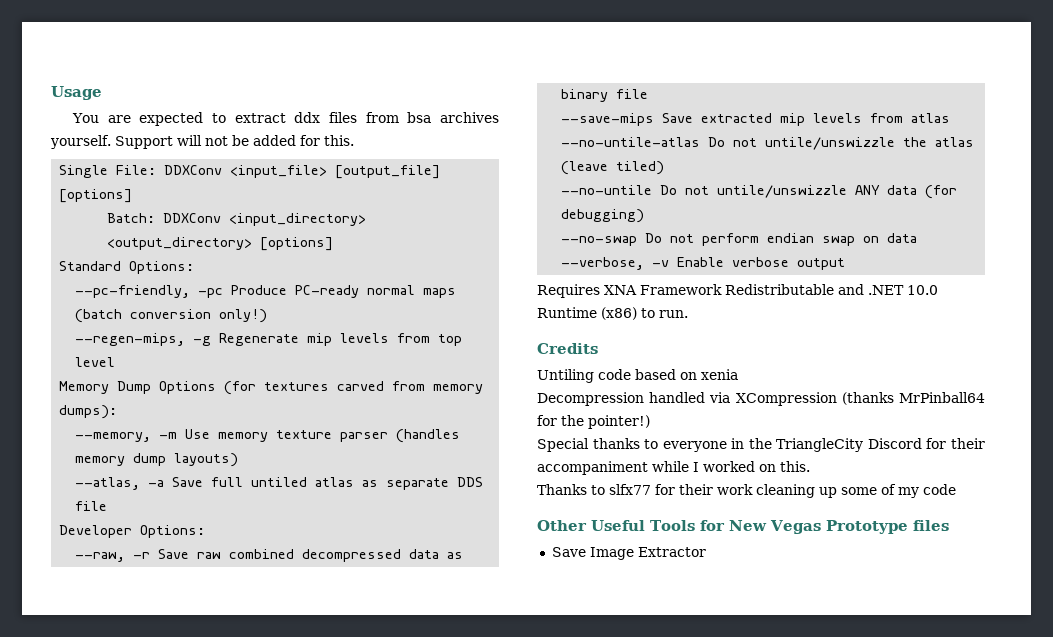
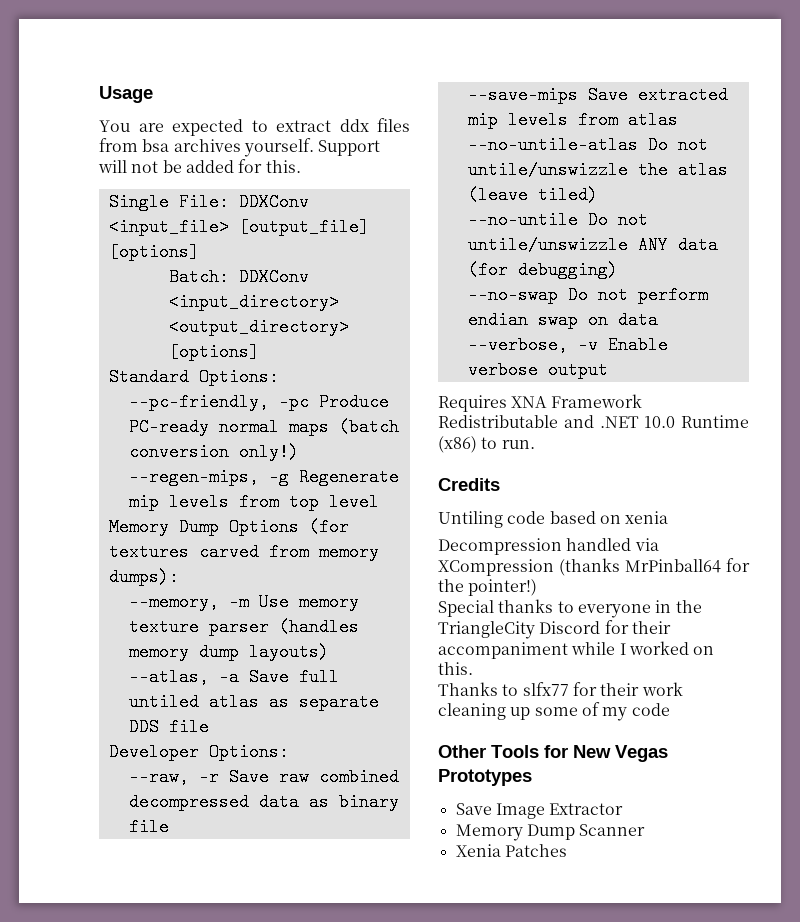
- Other Useful Tools for New Vegas Prototype files
+ Other Tools for New Vegas Prototypes
+ Memory Dump Scanner
+ Xenia Patches

